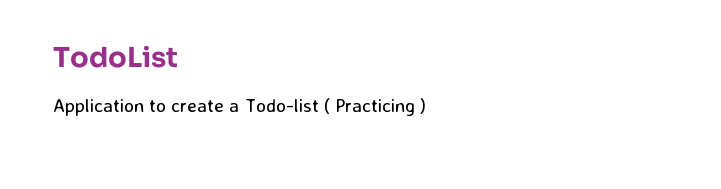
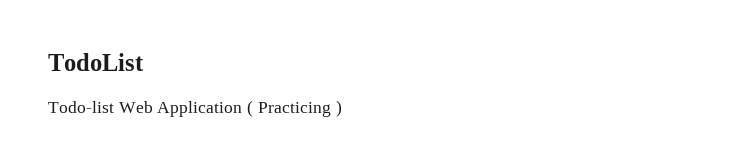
- Application to create a Todo-list ( Practicing )
+ Todo-list Web Application ( Practicing )

